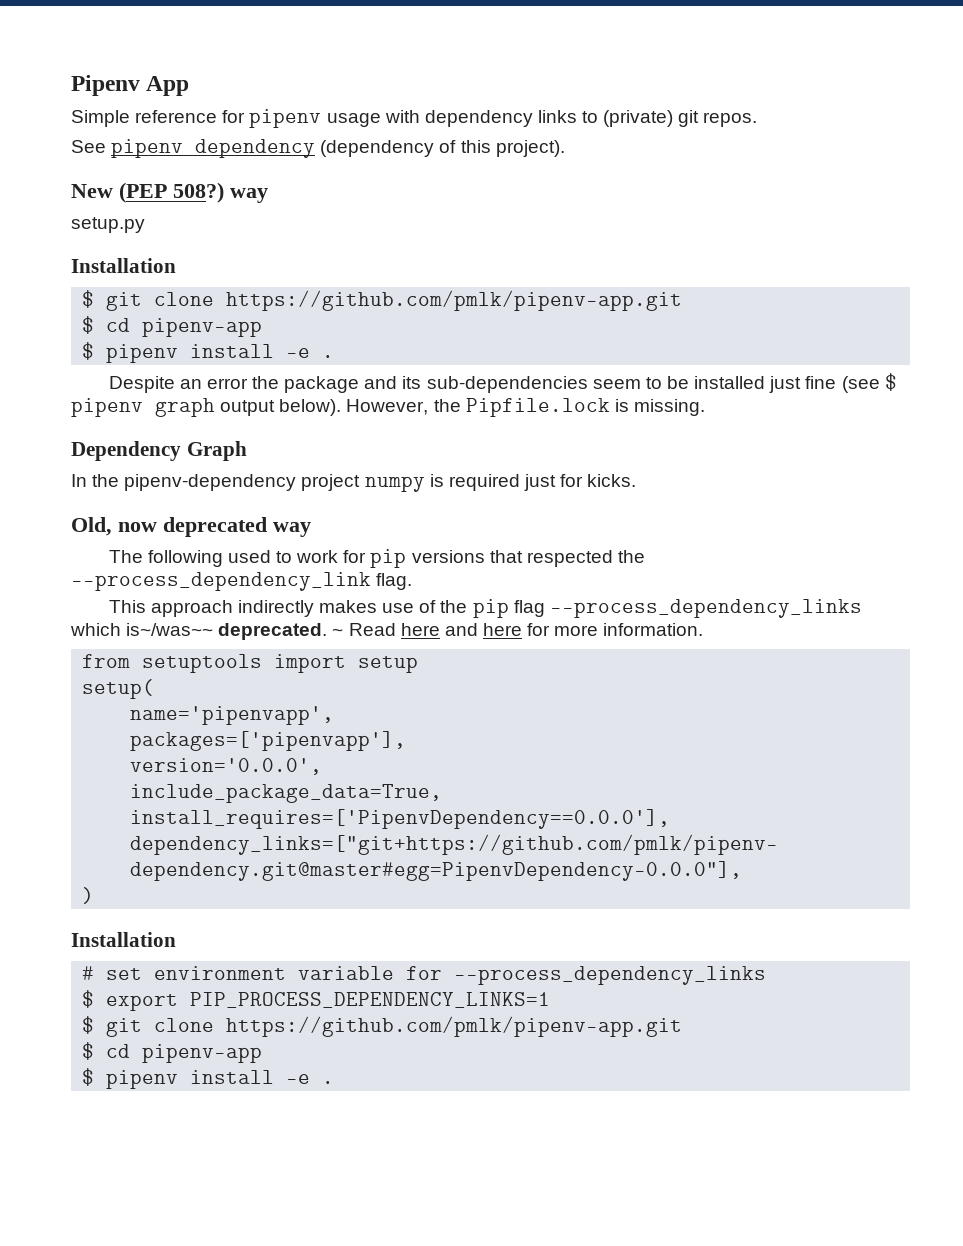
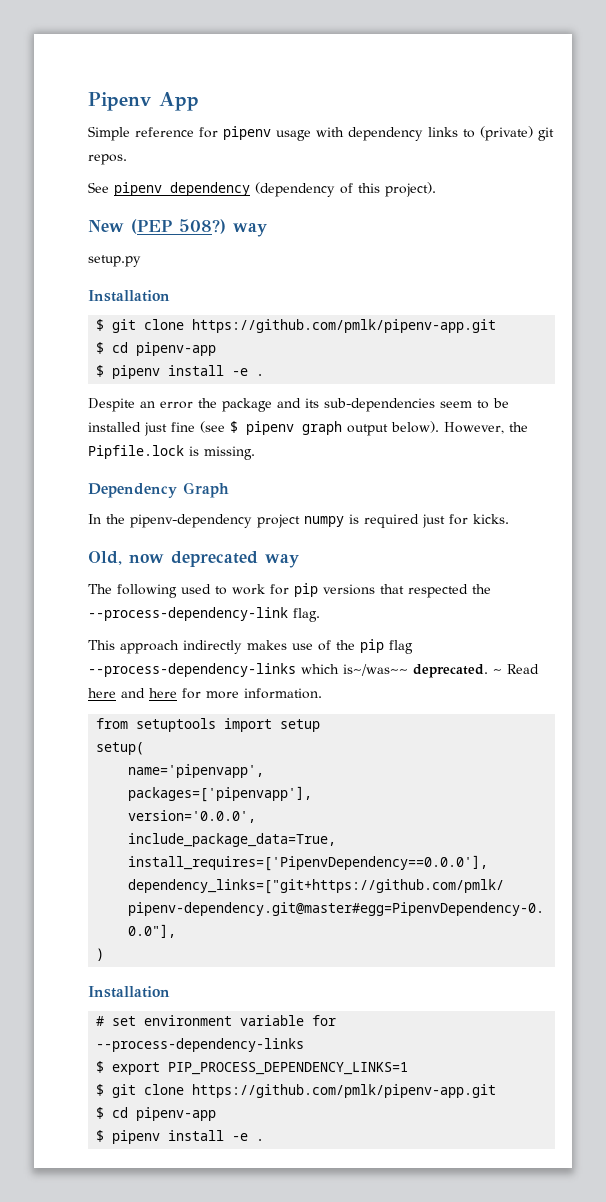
- The following used to work for pip versions that respected the --process_dependency_link flag.
+ The following used to work for pip versions that respected the --process-dependency-link flag.
- This approach indirectly makes use of the pip flag --process_dependency_links which is~/was~~ deprecated.
+ This approach indirectly makes use of the pip flag --process-dependency-links which is~/was~~ deprecated.
- # set environment variable for --process_dependency_links
+ # set environment variable for --process-dependency-links

